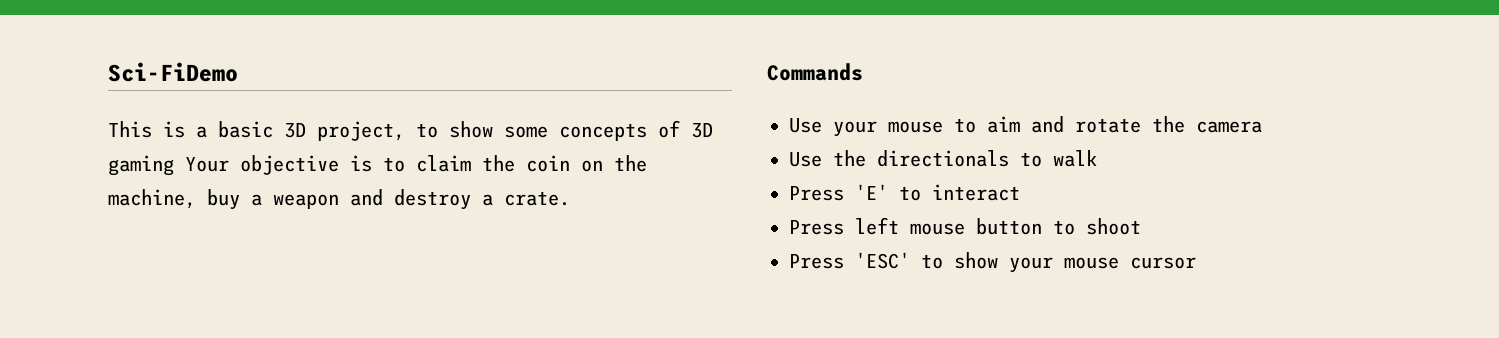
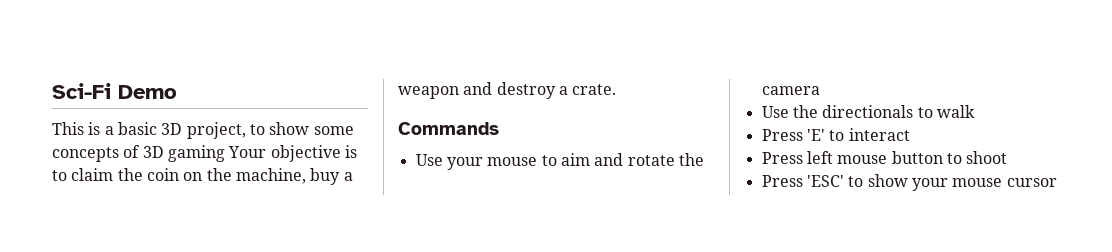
- Sci-FiDemo
+ Sci-Fi Demo

